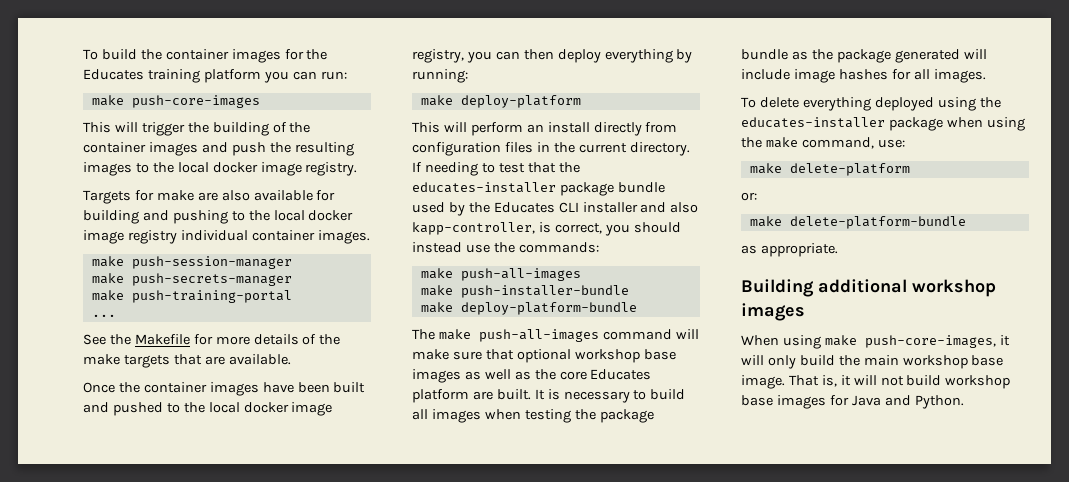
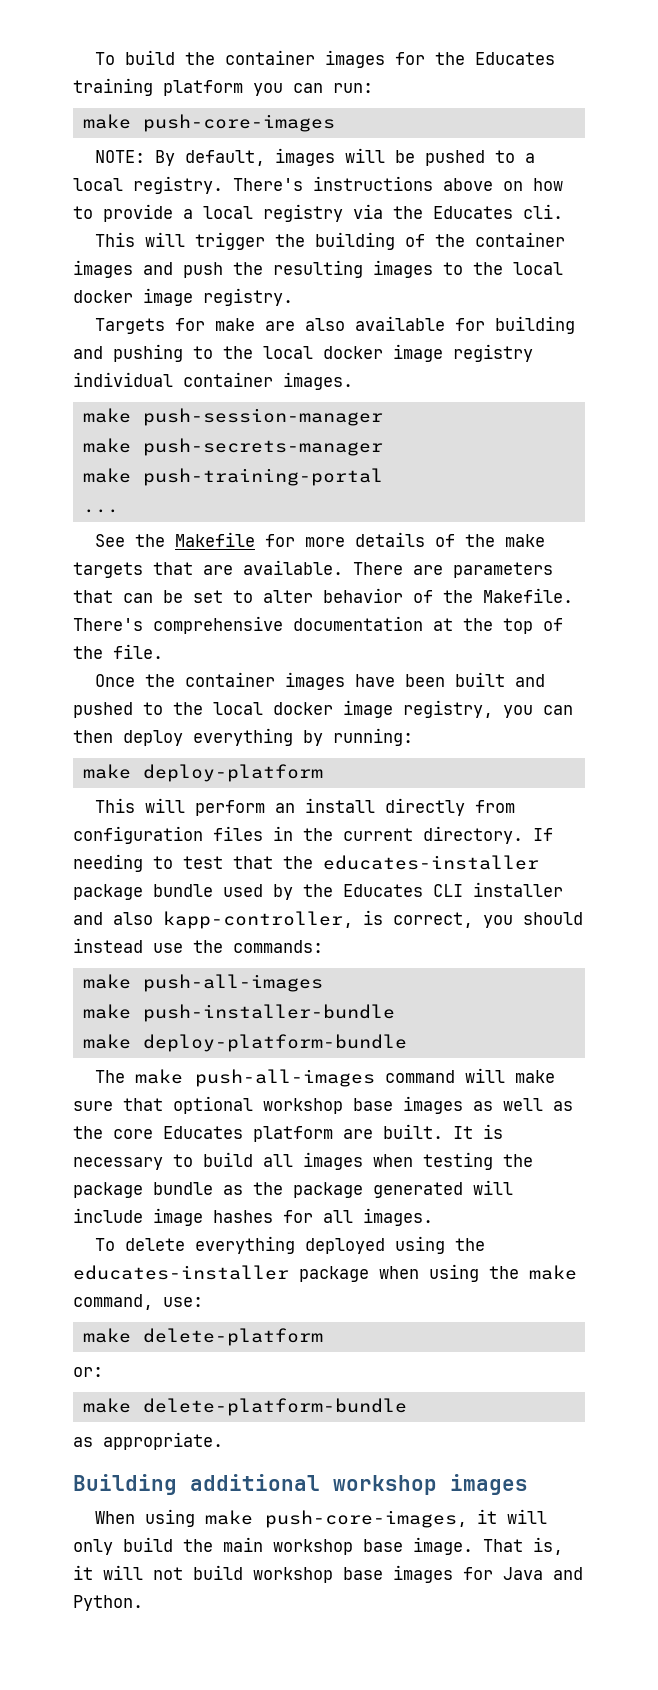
+ NOTE: By default, images will be pushed to a local registry. There's instructions above on how to provide a local registry via the Educates cli.
+ There are parameters that can be set to alter behavior of the Makefile. There's comprehensive documentation at the top of the file.

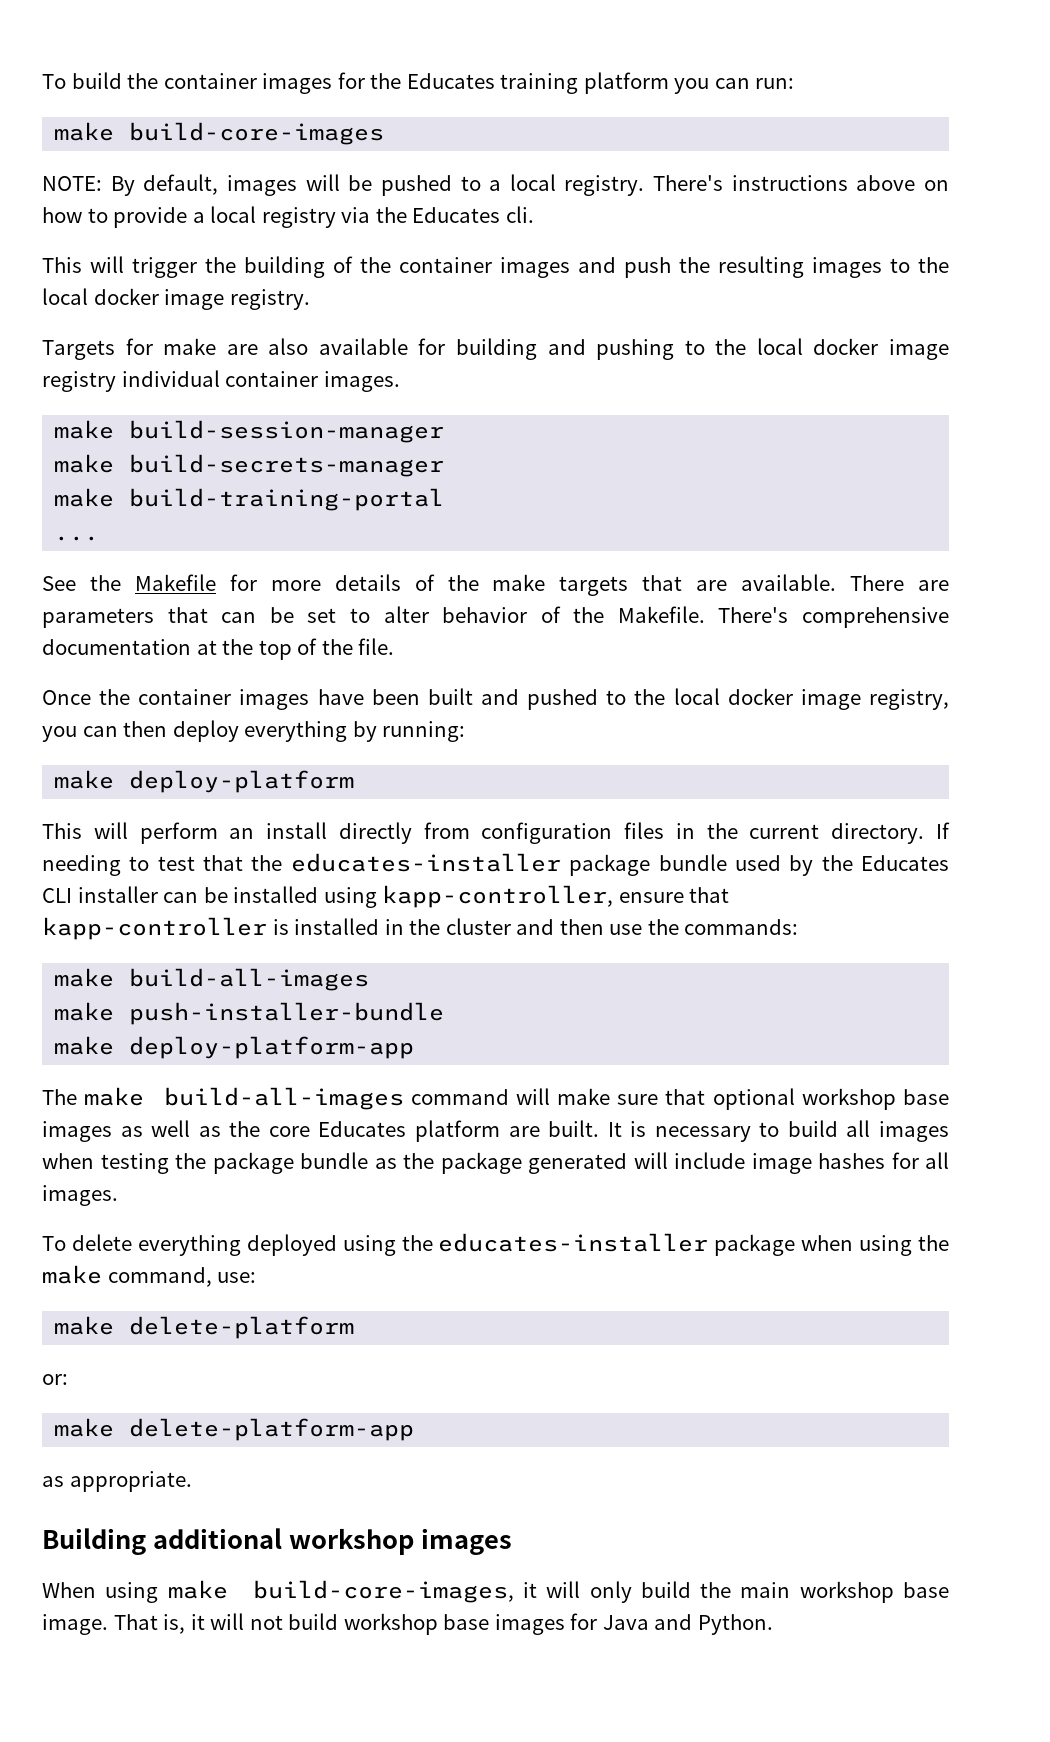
- make push-core-images
+ make build-core-images
- make push-session-manager
- make push-secrets-manager
- make push-training-portal
+ make build-session-manager
+ make build-secrets-manager
+ make build-training-portal
- If needing to test that the educates-installer package bundle used by the Educates CLI installer and also kapp-controller, is correct, you should instead use the commands:
- make push-all-images
+ If needing to test that the educates-installer package bundle used by the Educates CLI installer can be installed using kapp-controller, ensure that kapp-controller is installed in the cluster and then use the commands:
+ make build-all-images
- make deploy-platform-bundle
+ make deploy-platform-app
- The make push-all-images command will make sure that optional workshop base images as well as the core Educates platform are built.
+ The make build-all-images command will make sure that optional workshop base images as well as the core Educates platform are built.
- make delete-platform-bundle
+ make delete-platform-app
- When using make push-core-images, it will only build the main workshop base image.
+ When using make build-core-images, it will only build the main workshop base image.

